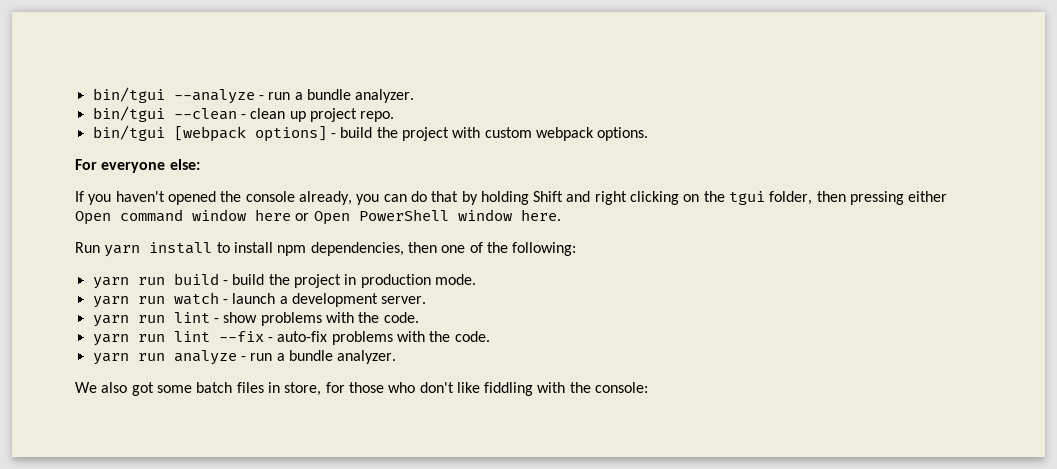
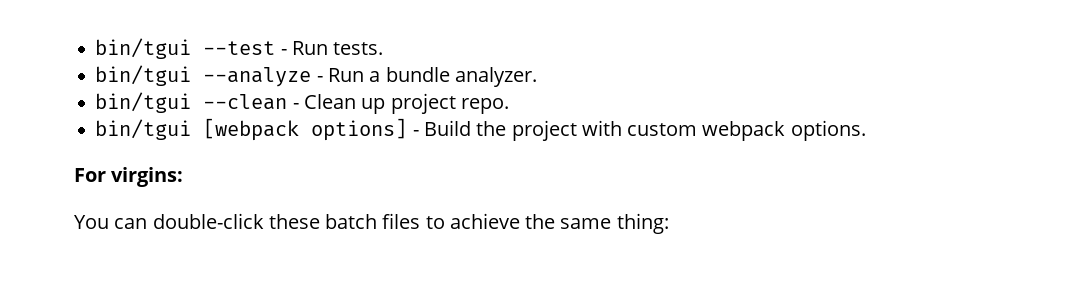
- bin/tgui --analyze - run a bundle analyzer.
+ bin/tgui --test - Run tests.
+ bin/tgui --analyze - Run a bundle analyzer.
- bin/tgui --clean - clean up project repo.
+ bin/tgui --clean - Clean up project repo.
- bin/tgui [webpack options] - build the project with custom webpack options.
+ bin/tgui [webpack options] - Build the project with custom webpack options.
- For everyone else:
- If you haven't opened the console already, you can do that by holding Shift and right clicking on the tgui folder, then pressing either Open command window here or Open PowerShell window here.
- Run yarn install to install npm dependencies, then one of the following:
- yarn run build - build the project in production mode.
- yarn run watch - launch a development server.
- yarn run lint - show problems with the code.
- yarn run lint --fix - auto-fix problems with the code.
- yarn run analyze - run a bundle analyzer.
- We also got some batch files in store, for those who don't like fiddling with the console:
+ For virgins:
+ You can double-click these batch files to achieve the same thing:

